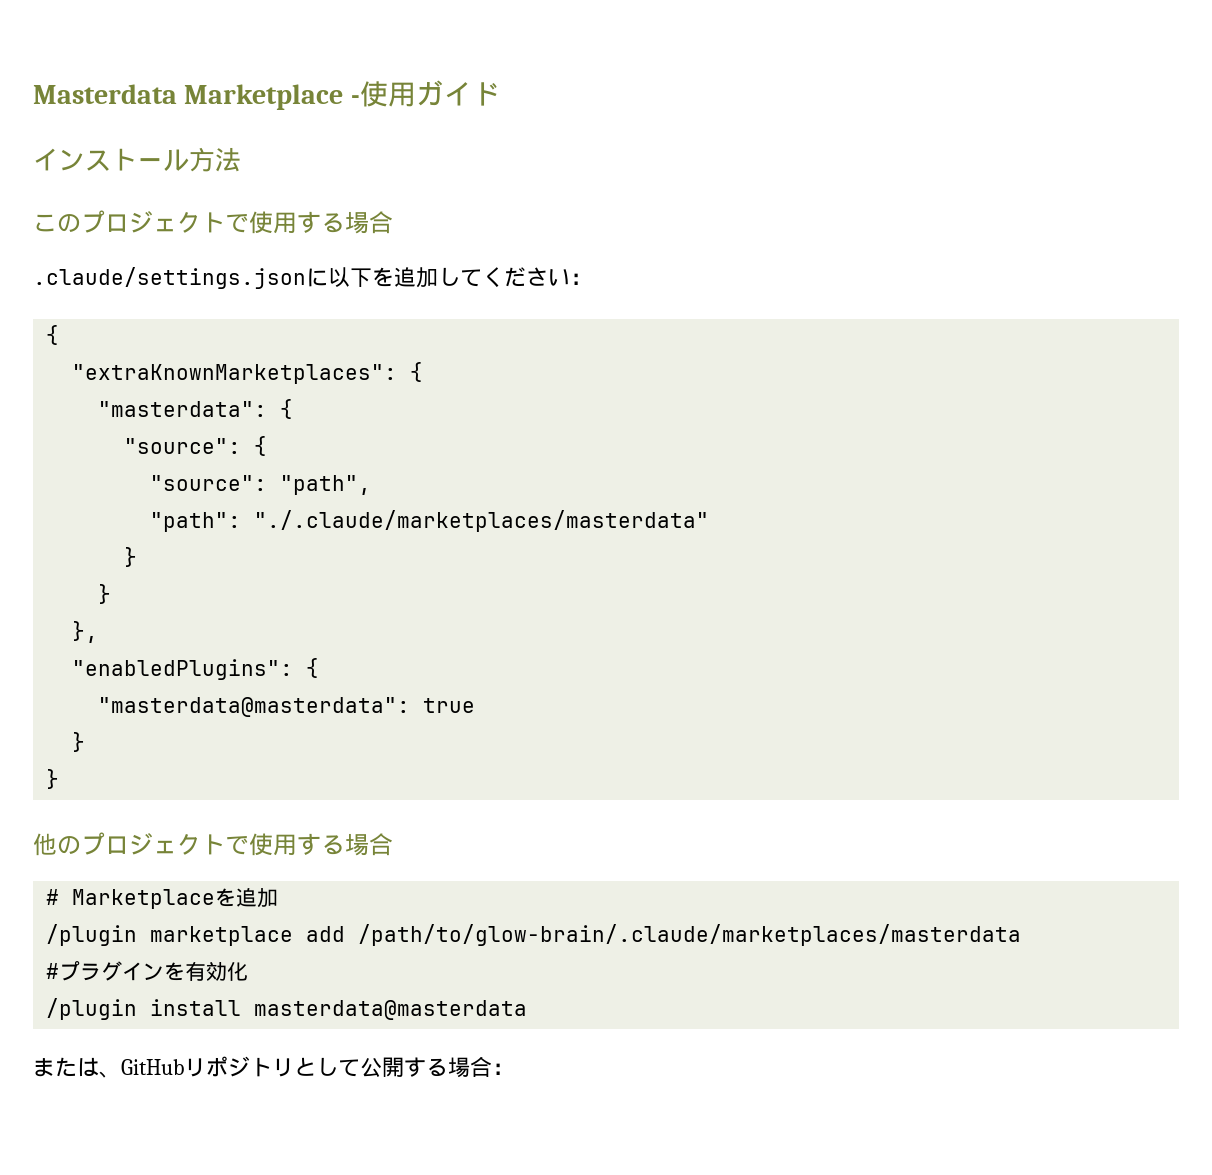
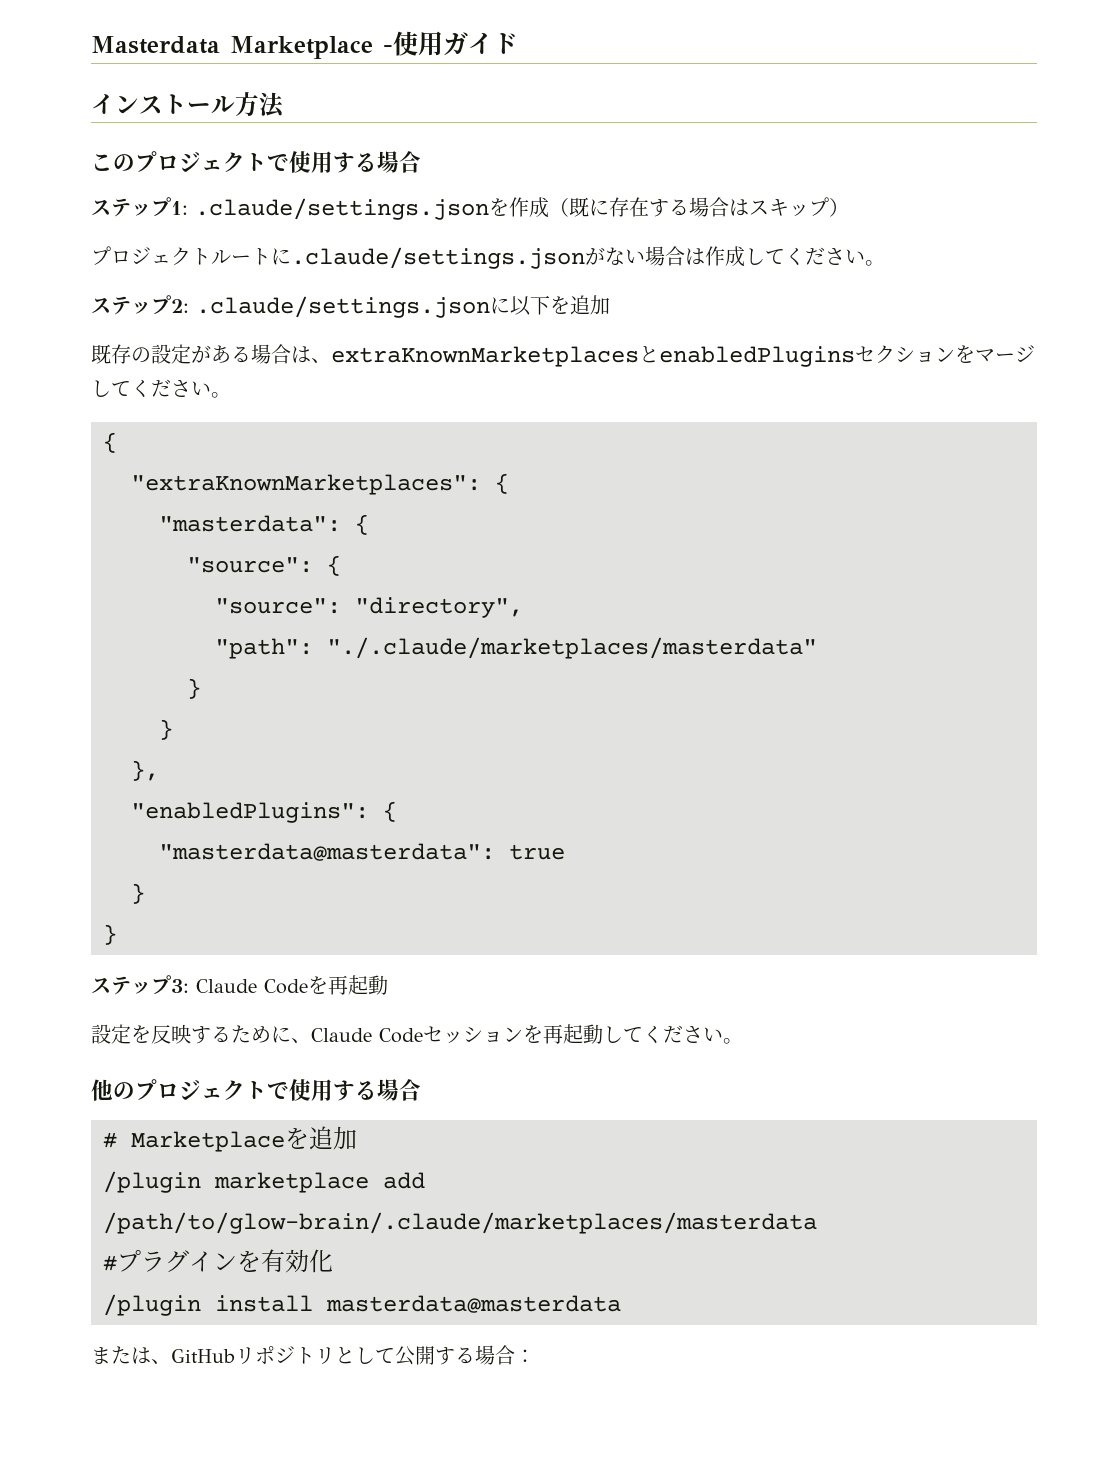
- .claude/settings.jsonに以下を追加してください：
+ ステップ1: .claude/settings.jsonを作成（既に存在する場合はスキップ）
+ プロジェクトルートに.claude/settings.jsonがない場合は作成してください。
+ ステップ2: .claude/settings.jsonに以下を追加
+ 既存の設定がある場合は、extraKnownMarketplacesとenabledPluginsセクションをマージしてください。
- "source": "path",
+ "source": "directory",
+ ステップ3: Claude Codeを再起動
+ 設定を反映するために、Claude Codeセッションを再起動してください。

